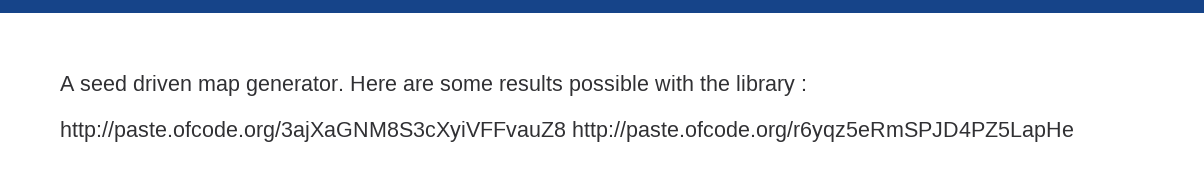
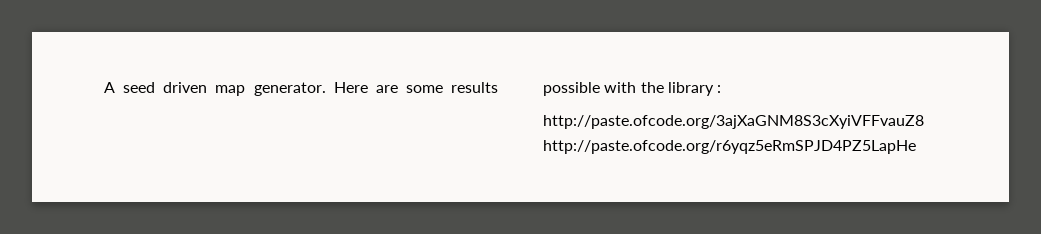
- http://paste.ofcode.org/3ajXaGNM8S3cXyiVFFvauZ8 http://paste.ofcode.org/r6yqz5eRmSPJD4PZ5LapHe
+ http://paste.ofcode.org/3ajXaGNM8S3cXyiVFFvauZ8
+ http://paste.ofcode.org/r6yqz5eRmSPJD4PZ5LapHe

